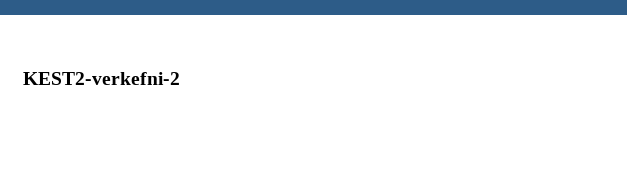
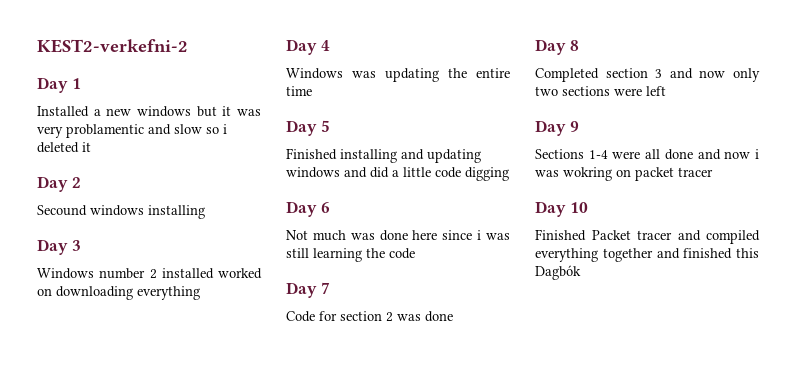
+ Day 1
+ Installed a new windows but it was very problamentic and slow so i deleted it
+ Day 2
+ Secound windows installing
+ Day 3
+ Windows number 2 installed worked on downloading everything
+ Day 4
+ Windows was updating the entire time
+ Day 5
+ Finished installing and updating windows and did a little code digging
+ Day 6
+ Not much was done here since i was still learning the code
+ Day 7
+ Code for section 2 was done
+ Day 8
+ Completed section 3 and now only two sections were left
+ Day 9
+ Sections 1-4 were all done and now i was wokring on packet tracer
+ Day 10
+ Finished Packet tracer and compiled everything together and finished this Dagbók

